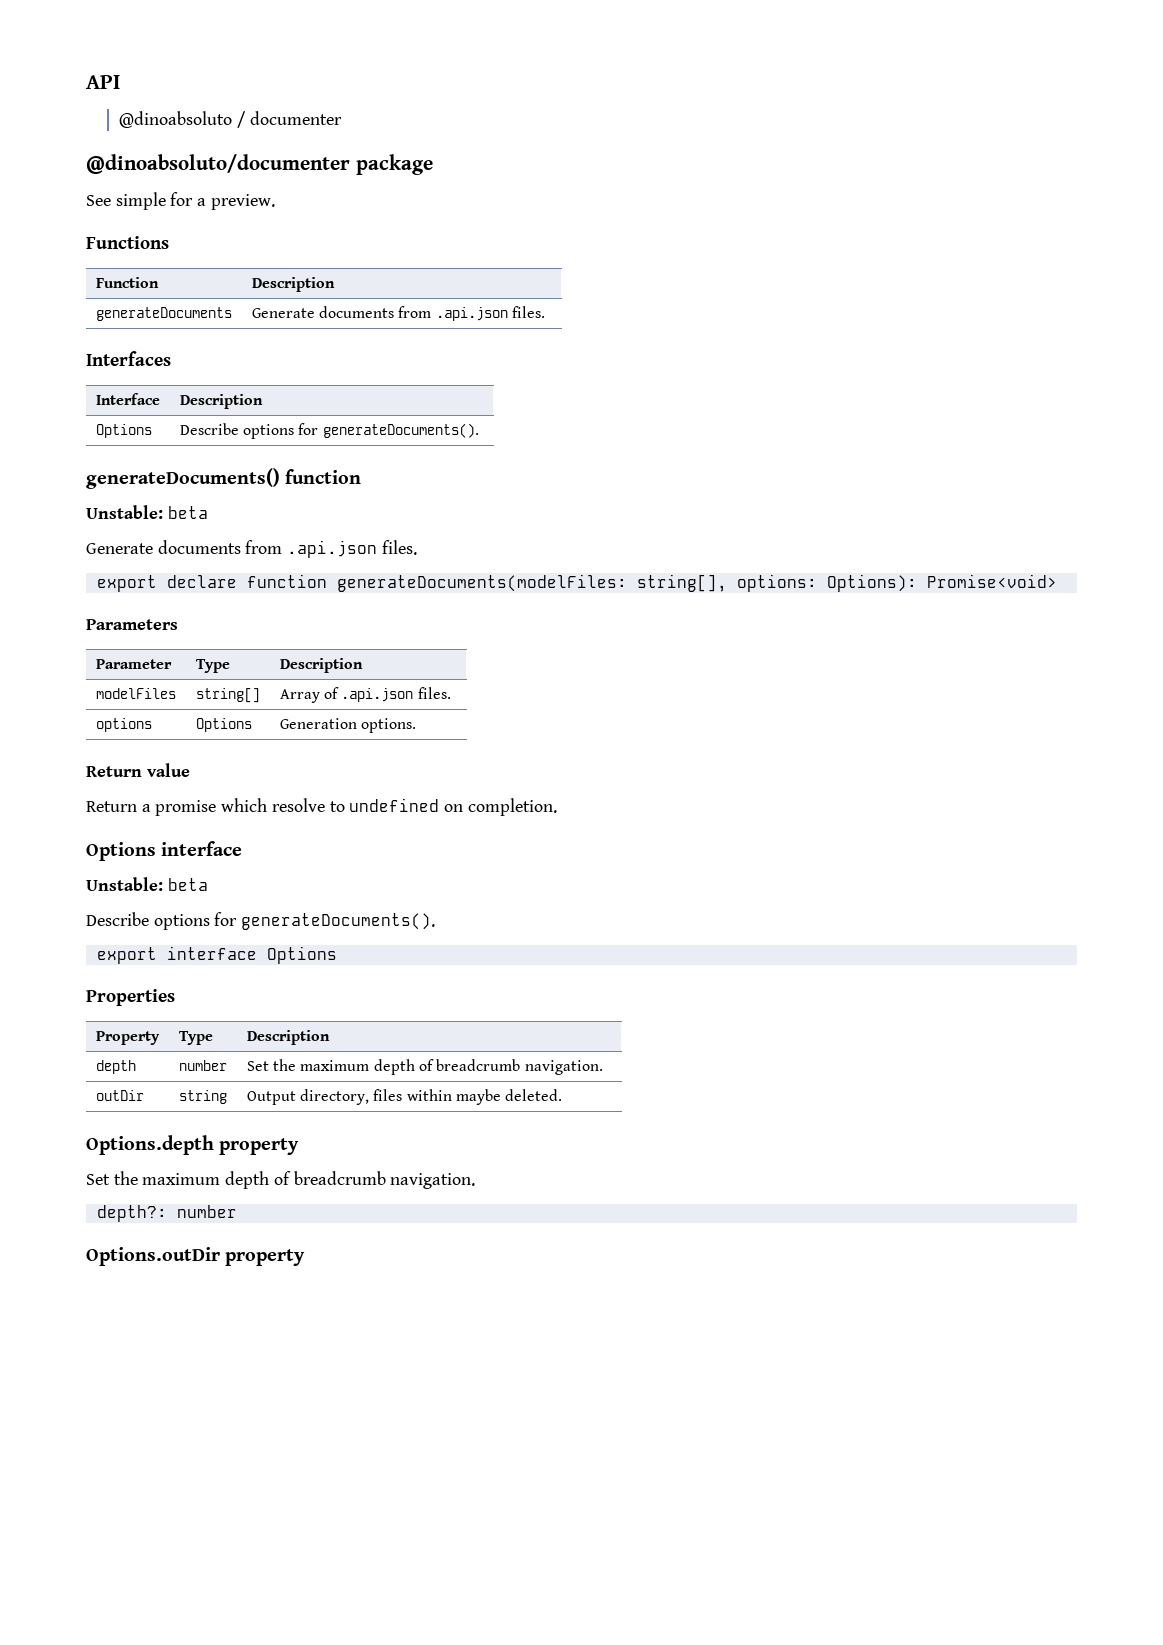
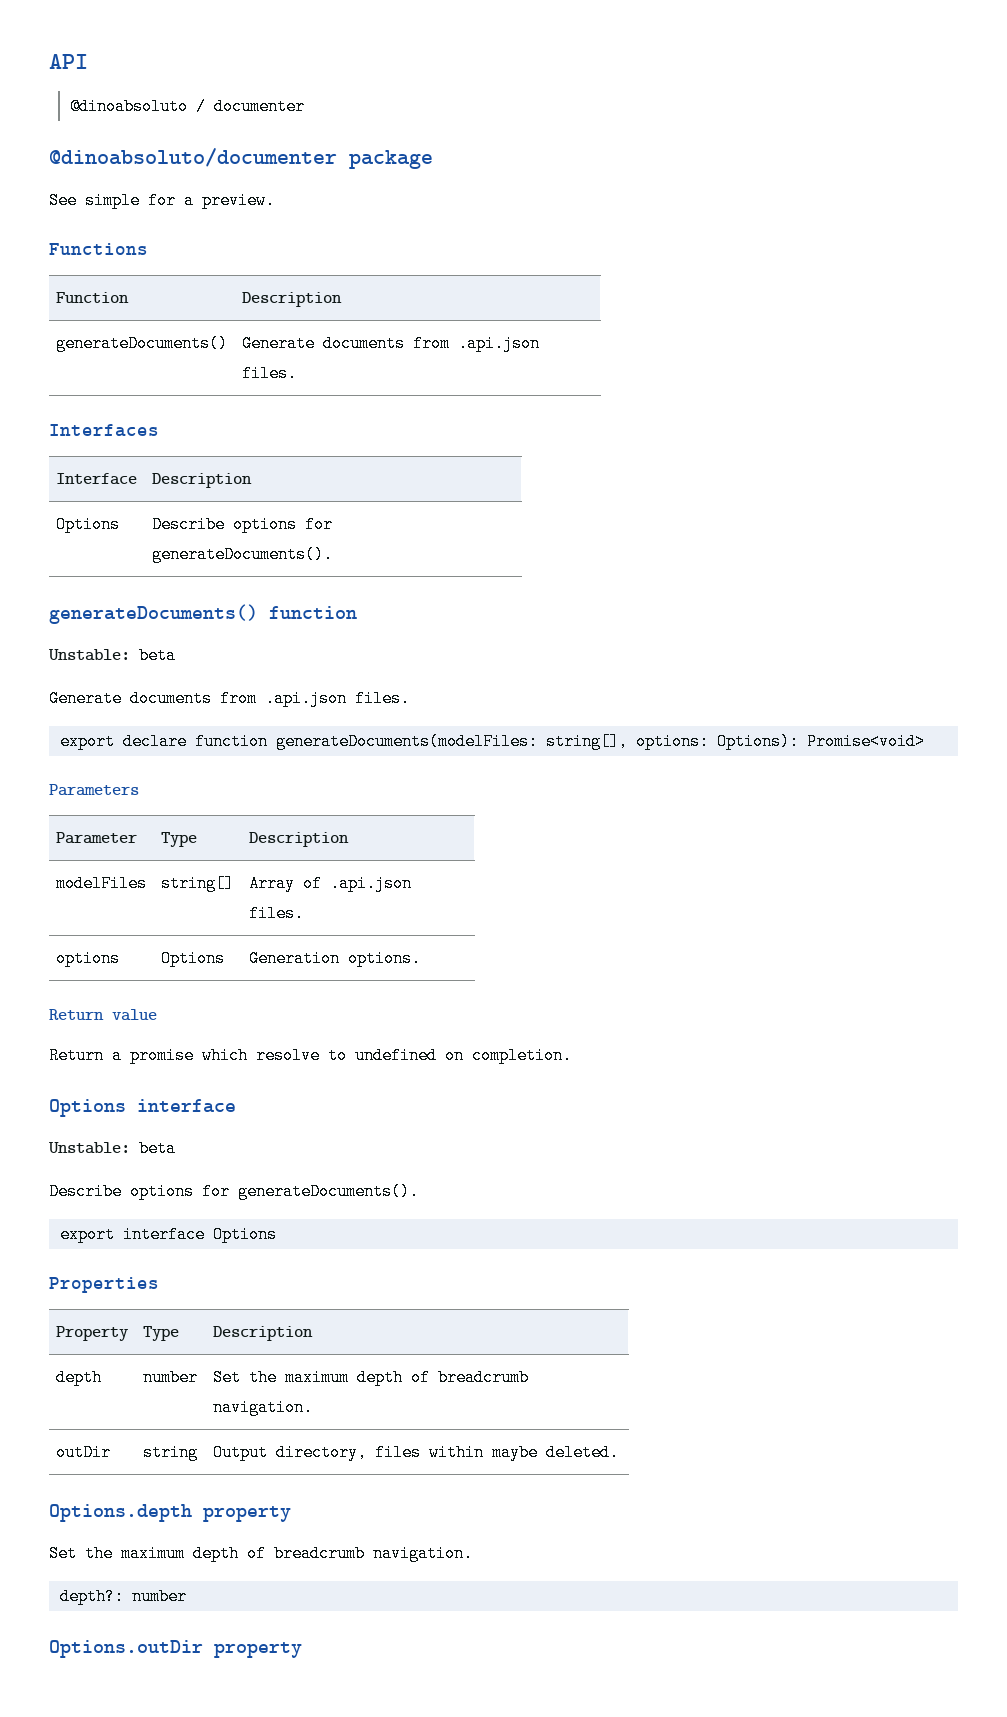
- generateDocuments | Generate documents from .api.json files.
+ generateDocuments() | Generate documents from .api.json files.

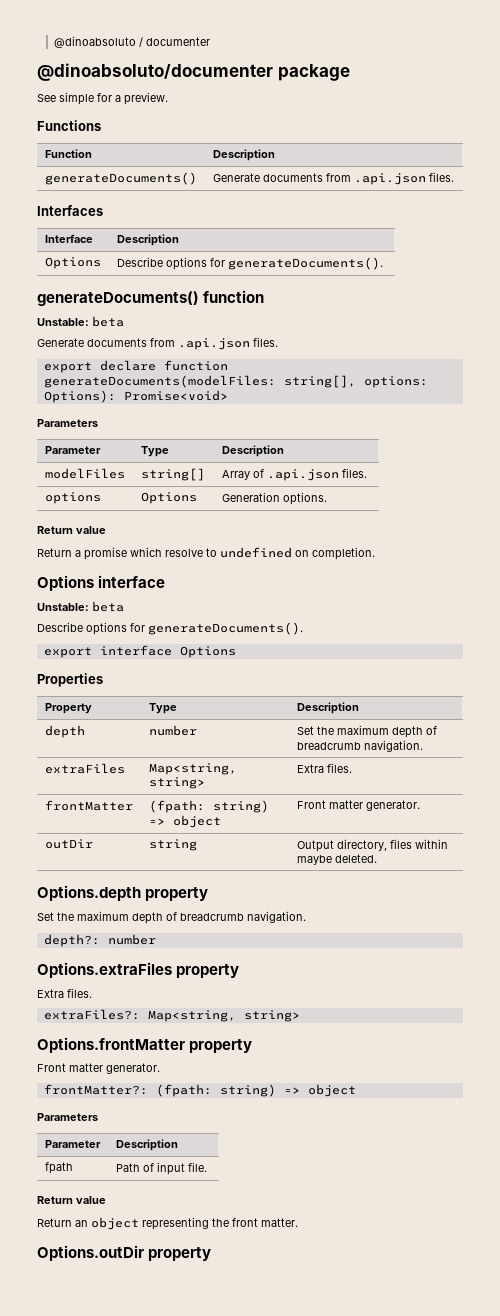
- API
+ extraFiles | Map<string, string> | Extra files.
+ frontMatter | (fpath: string) => object | Front matter generator.
+ Options.extraFiles property
+ Extra files.
+ extraFiles?: Map<string, string>
+ Options.frontMatter property
+ Front matter generator.
+ frontMatter?: (fpath: string) => object
+ Parameters
+ Parameter | Description
+ fpath | Path of input file.
+ Return value
+ Return an object representing the front matter.

